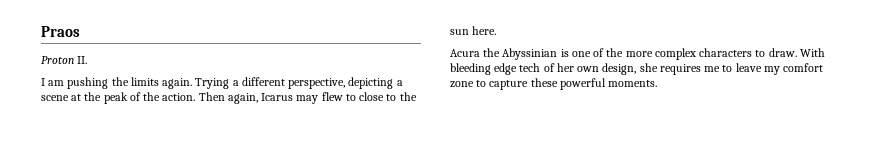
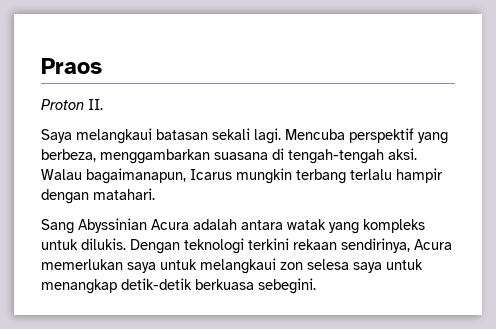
- I am pushing the limits again. Trying a different perspective, depicting a scene at the peak of the action. Then again, Icarus may flew to close to the sun here.
- Acura the Abyssinian is one of the more complex characters to draw. With bleeding edge tech of her own design, she requires me to leave my comfort zone to capture these powerful moments.
+ Saya melangkaui batasan sekali lagi. Mencuba perspektif yang berbeza, menggambarkan suasana di tengah-tengah aksi. Walau bagaimanapun, Icarus mungkin terbang terlalu hampir dengan matahari.
+ Sang Abyssinian Acura adalah antara watak yang kompleks untuk dilukis. Dengan teknologi terkini rekaan sendirinya, Acura memerlukan saya untuk melangkaui zon selesa saya untuk menangkap detik-detik berkuasa sebegini.

